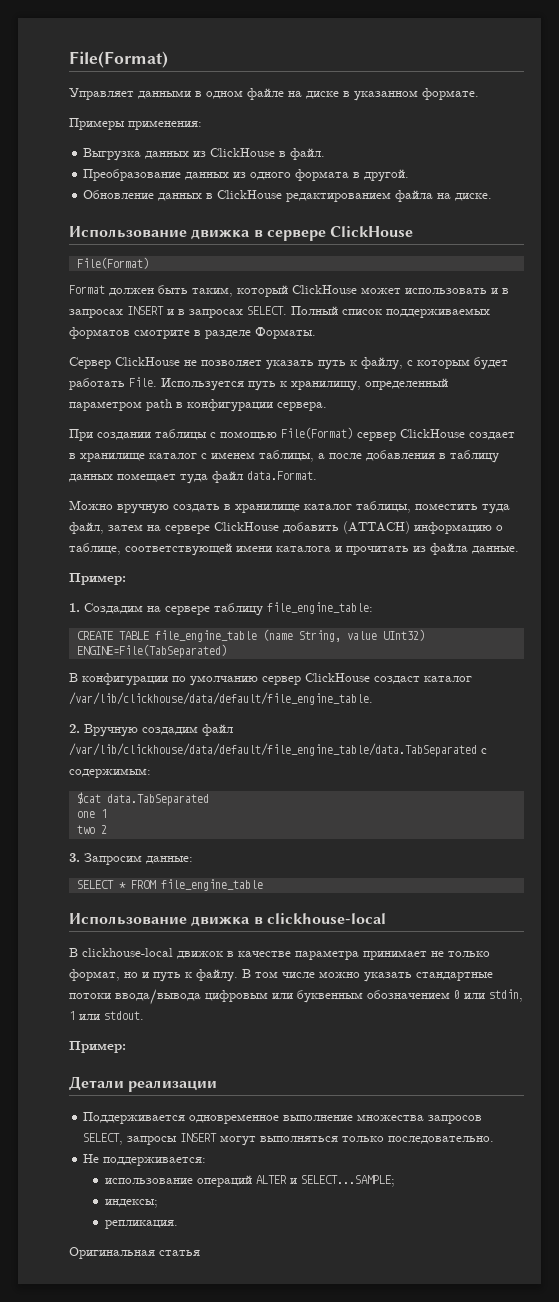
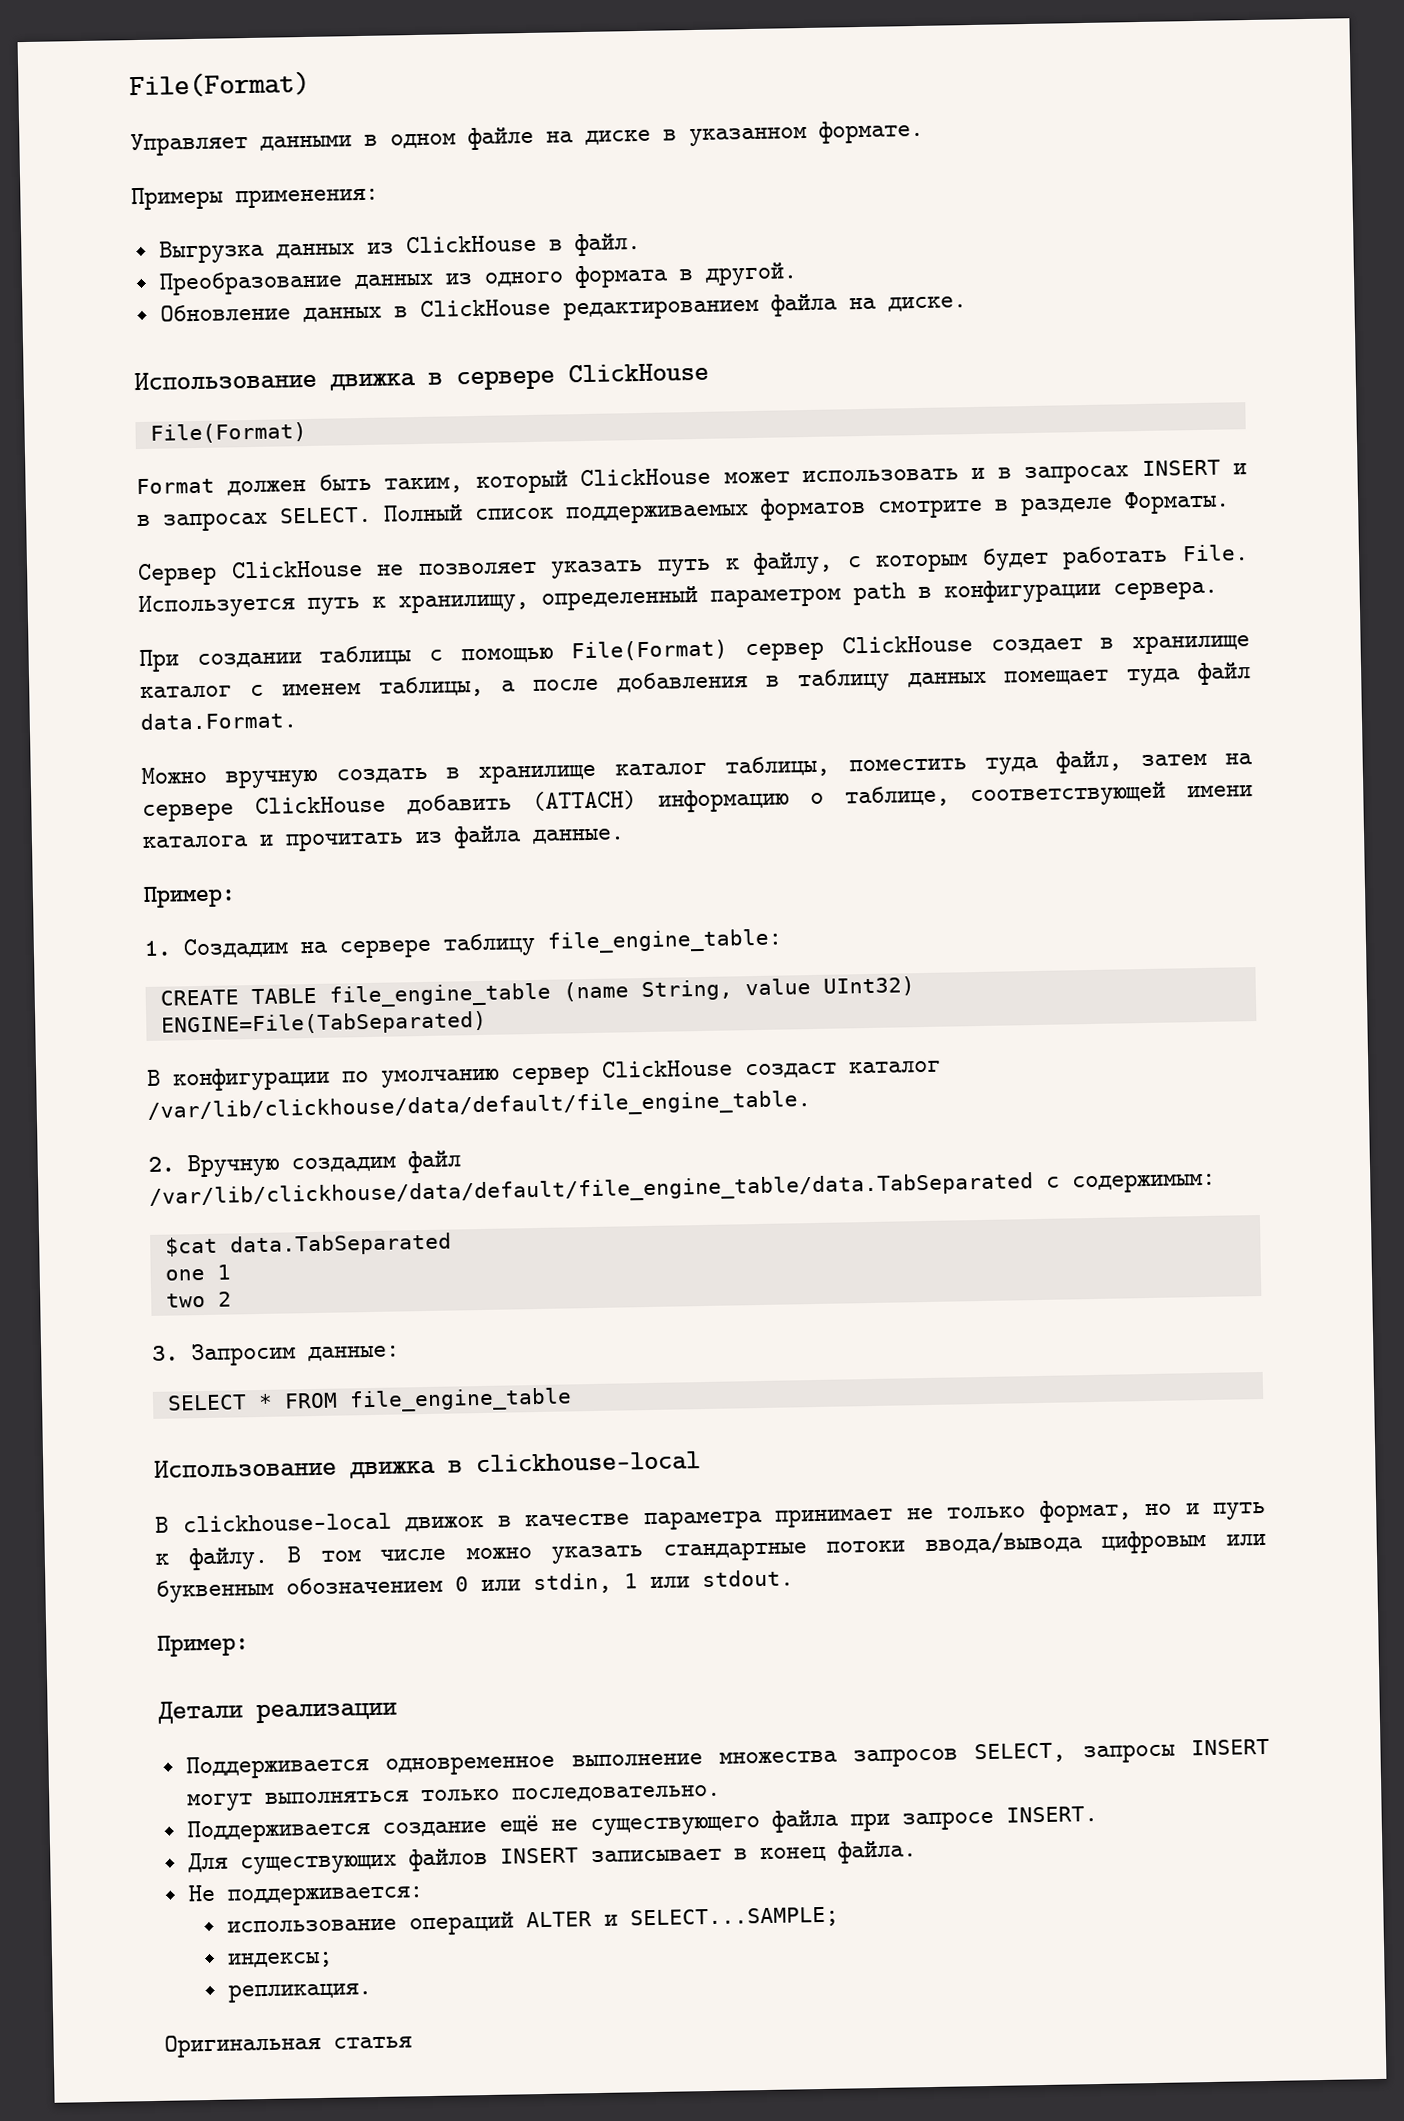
+ Поддерживается создание ещё не существующего файла при запросе INSERT.
+ Для существующих файлов INSERT записывает в конец файла.

